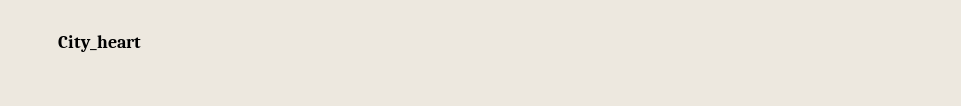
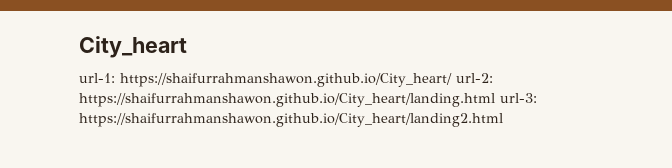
+ url-1: https://shaifurrahmanshawon.github.io/City_heart/ url-2: https://shaifurrahmanshawon.github.io/City_heart/landing.html url-3: https://shaifurrahmanshawon.github.io/City_heart/landing2.html

